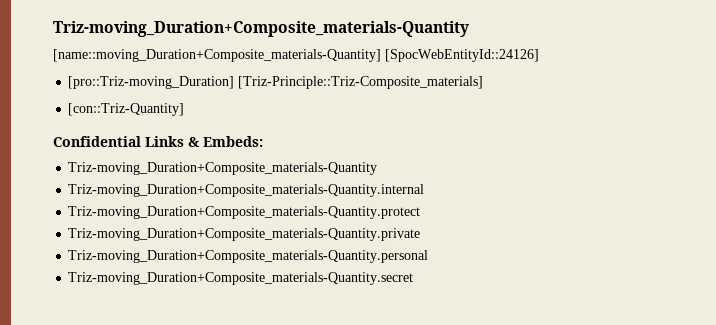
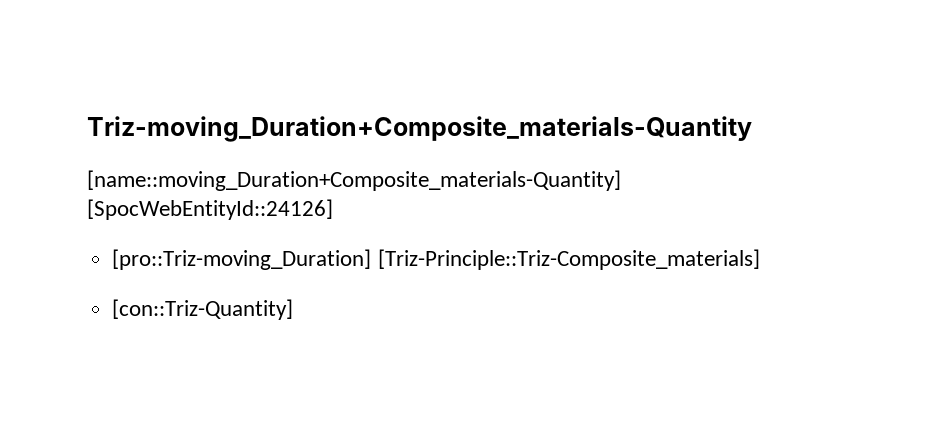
- Confidential Links & Embeds:
- Triz-moving_Duration+Composite_materials-Quantity
- Triz-moving_Duration+Composite_materials-Quantity.internal
- Triz-moving_Duration+Composite_materials-Quantity.protect
- Triz-moving_Duration+Composite_materials-Quantity.private
- Triz-moving_Duration+Composite_materials-Quantity.personal
- Triz-moving_Duration+Composite_materials-Quantity.secret

